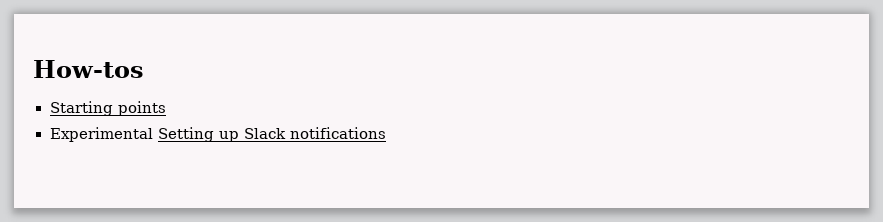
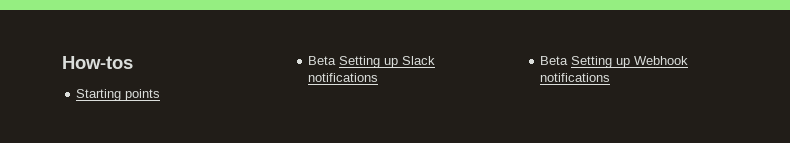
- Experimental Setting up Slack notifications
+ Beta Setting up Slack notifications
+ Beta Setting up Webhook notifications

